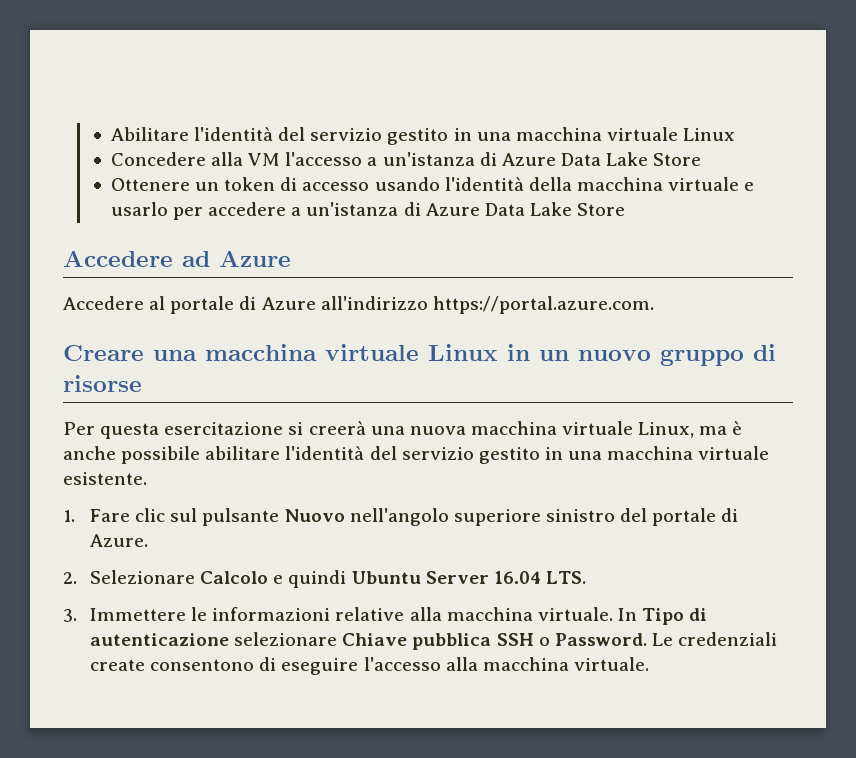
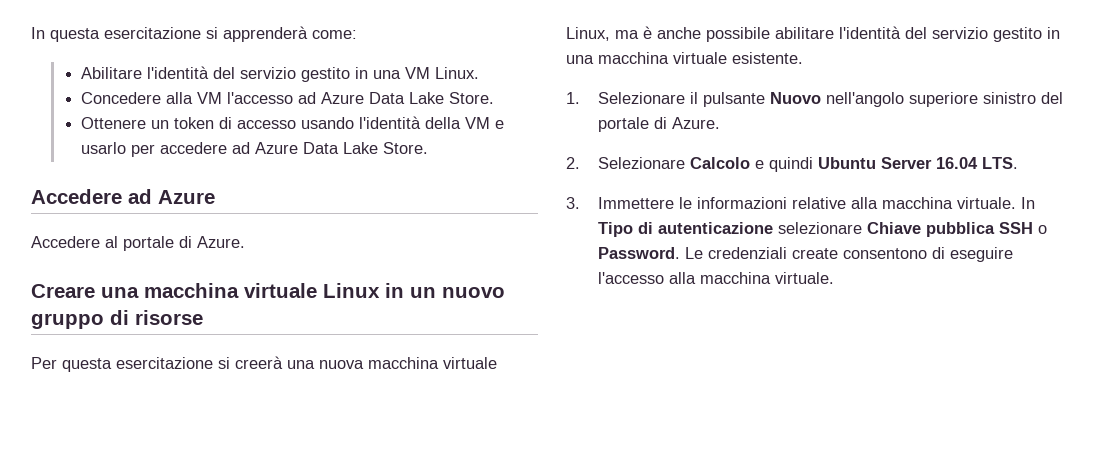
+ In questa esercitazione si apprenderà come:
- Abilitare l'identità del servizio gestito in una macchina virtuale Linux
+ Abilitare l'identità del servizio gestito in una VM Linux.
- Concedere alla VM l'accesso a un'istanza di Azure Data Lake Store
+ Concedere alla VM l'accesso ad Azure Data Lake Store.
- Ottenere un token di accesso usando l'identità della macchina virtuale e usarlo per accedere a un'istanza di Azure Data Lake Store
+ Ottenere un token di accesso usando l'identità della VM e usarlo per accedere ad Azure Data Lake Store.
- Accedere al portale di Azure all'indirizzo https://portal.azure.com.
+ Accedere al portale di Azure.
- 1. Fare clic sul pulsante Nuovo nell'angolo superiore sinistro del portale di Azure.
+ 1. Selezionare il pulsante Nuovo nell'angolo superiore sinistro del portale di Azure.

